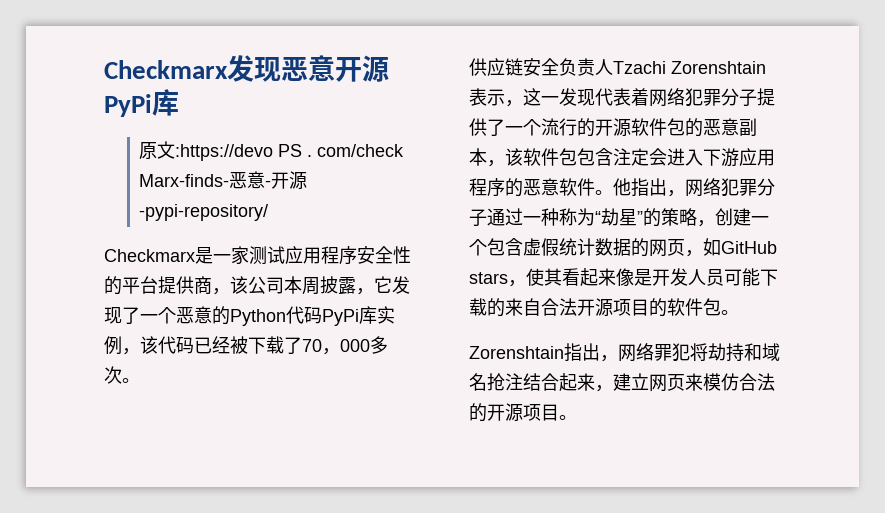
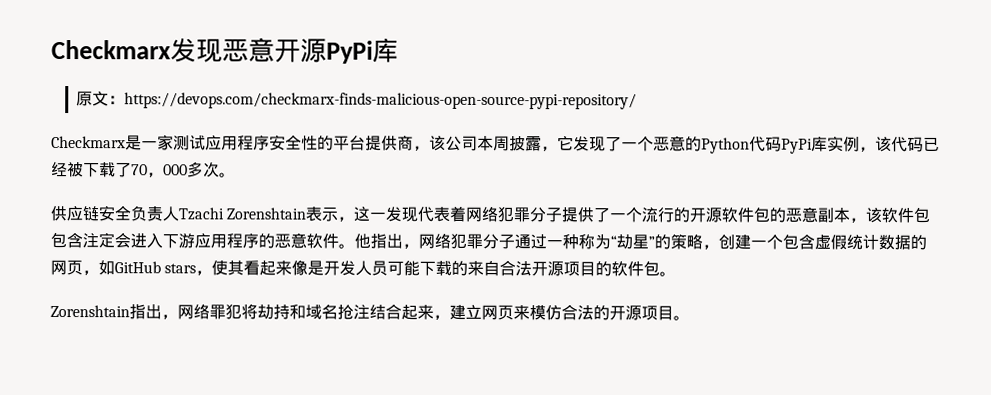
- 原文:https://devo PS . com/check Marx-finds-恶意-开源-pypi-repository/
+ 原文：https://devops.com/checkmarx-finds-malicious-open-source-pypi-repository/

